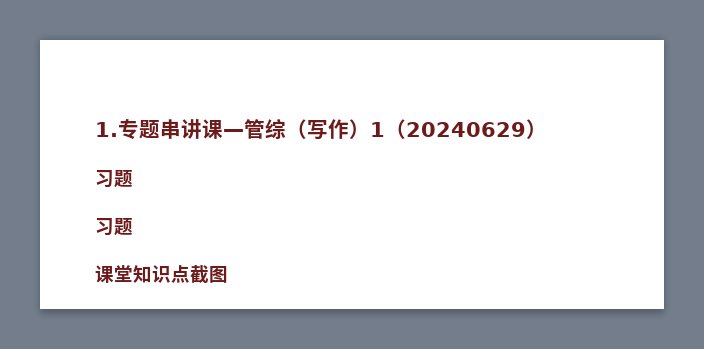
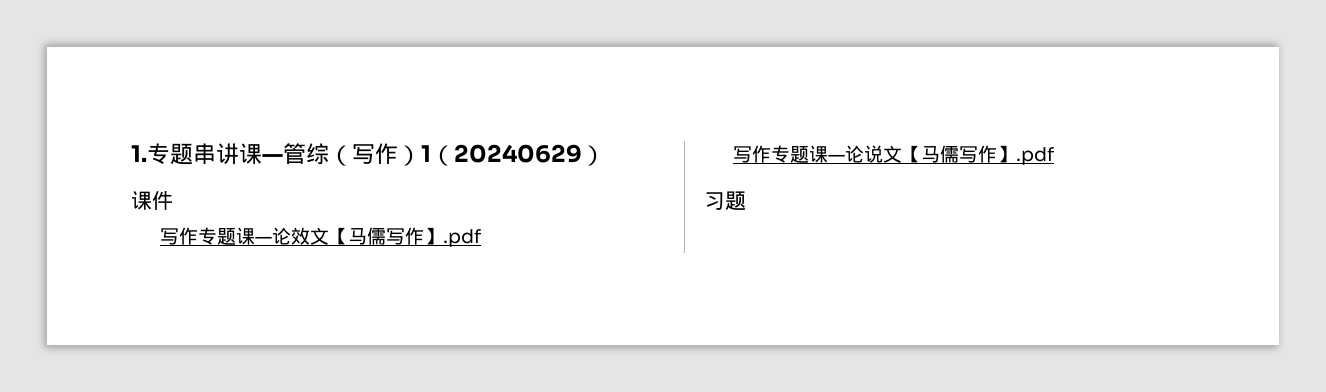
  1.专题串讲课—管综（写作）1（20240629）
+ 课件
+ 写作专题课—论效文【马儒写作】.pdf
+ 写作专题课—论说文【马儒写作】.pdf
  习题
- 习题
- 课堂知识点截图

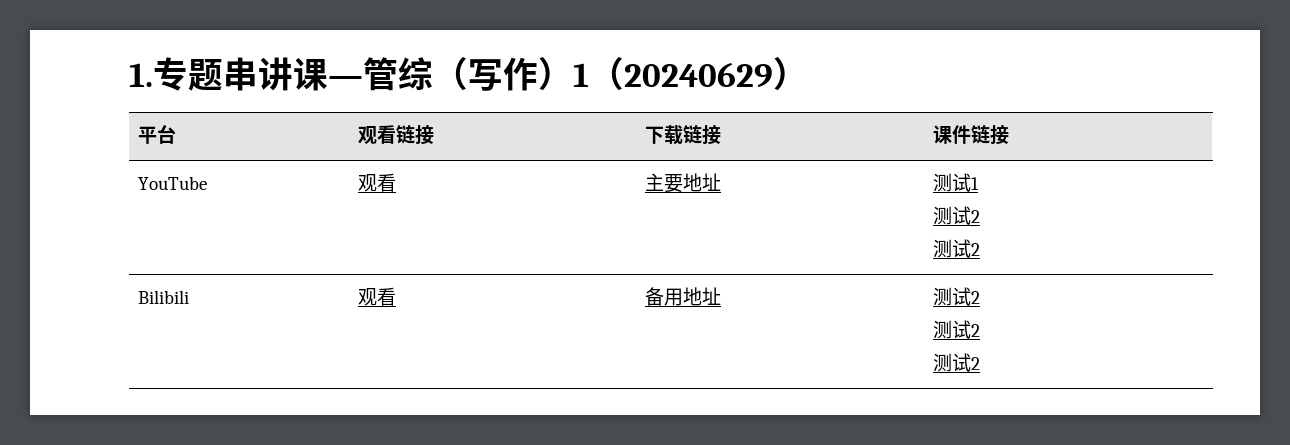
- 课件
- 写作专题课—论效文【马儒写作】.pdf
- 写作专题课—论说文【马儒写作】.pdf
- 习题
+ 平台 | 观看链接 | 下载链接 | 课件链接
+ YouTube | 观看 | 主要地址 | 测试1
+ 测试2
+ 测试2
+ Bilibili | 观看 | 备用地址 | 测试2
+ 测试2
+ 测试2

